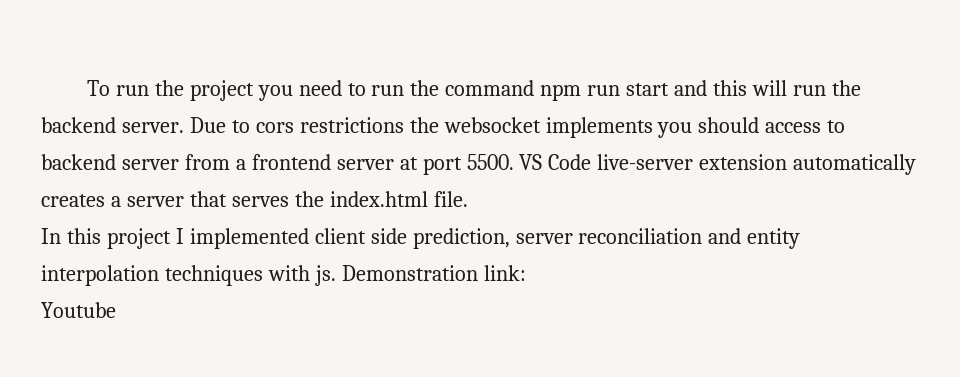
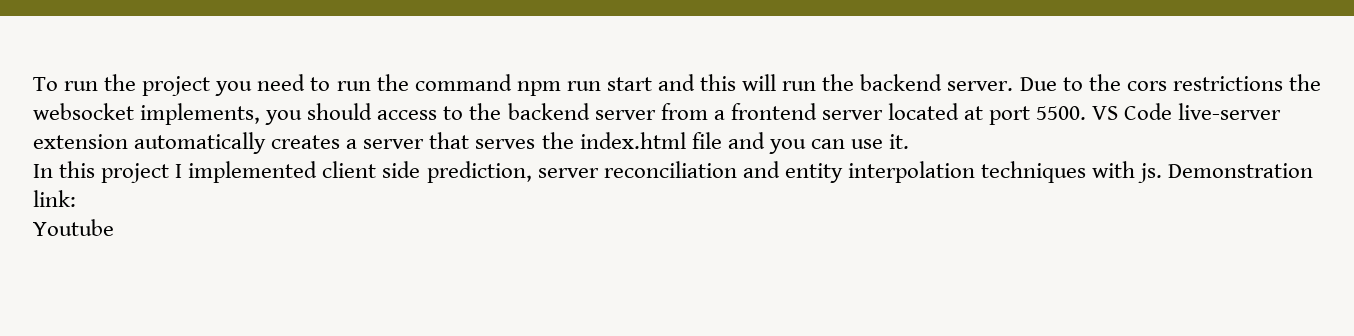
- Due to cors restrictions the websocket implements you should access to backend server from a frontend server at port 5500.
+ Due to the cors restrictions the websocket implements, you should access to the backend server from a frontend server located at port 5500.
- VS Code live-server extension automatically creates a server that serves the index.html file.
+ VS Code live-server extension automatically creates a server that serves the index.html file and you can use it.

